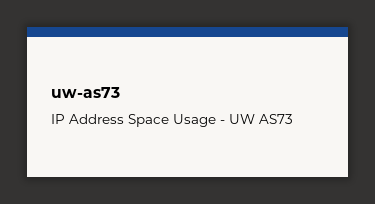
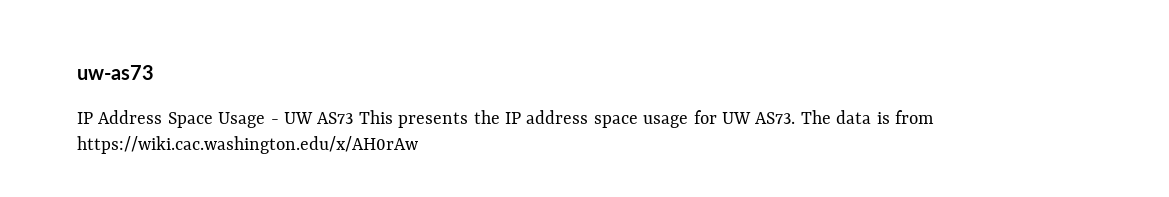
- IP Address Space Usage - UW AS73
+ IP Address Space Usage - UW AS73 This presents the IP address space usage for UW AS73. The data is from https://wiki.cac.washington.edu/x/AH0rAw

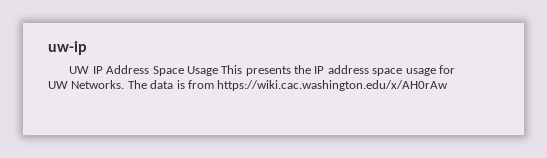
- uw-as73
- IP Address Space Usage - UW AS73 This presents the IP address space usage for UW AS73.
+ uw-ip
+ UW IP Address Space Usage This presents the IP address space usage for UW Networks.

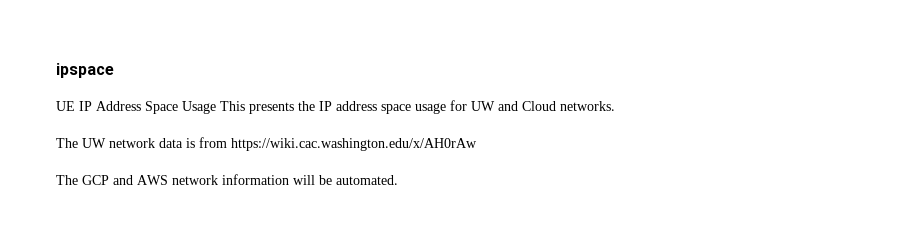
- uw-ip
- UW IP Address Space Usage This presents the IP address space usage for UW Networks. The data is from https://wiki.cac.washington.edu/x/AH0rAw
+ ipspace
+ UE IP Address Space Usage This presents the IP address space usage for UW and Cloud networks.
+ The UW network data is from https://wiki.cac.washington.edu/x/AH0rAw
+ The GCP and AWS network information will be automated.

